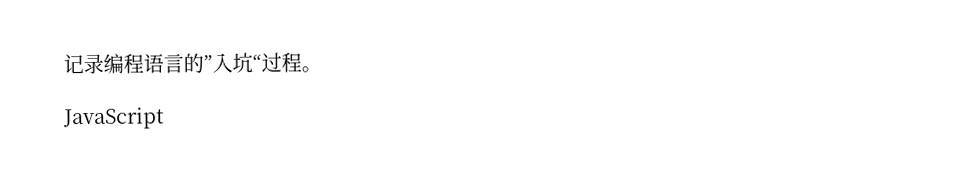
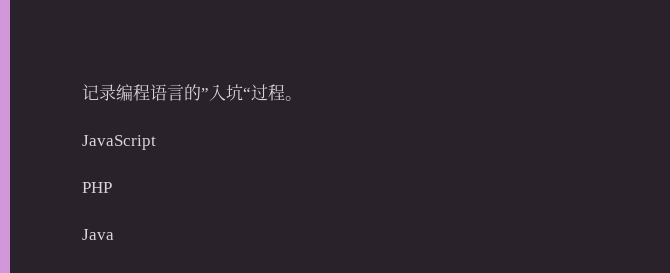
+ PHP
+ Java

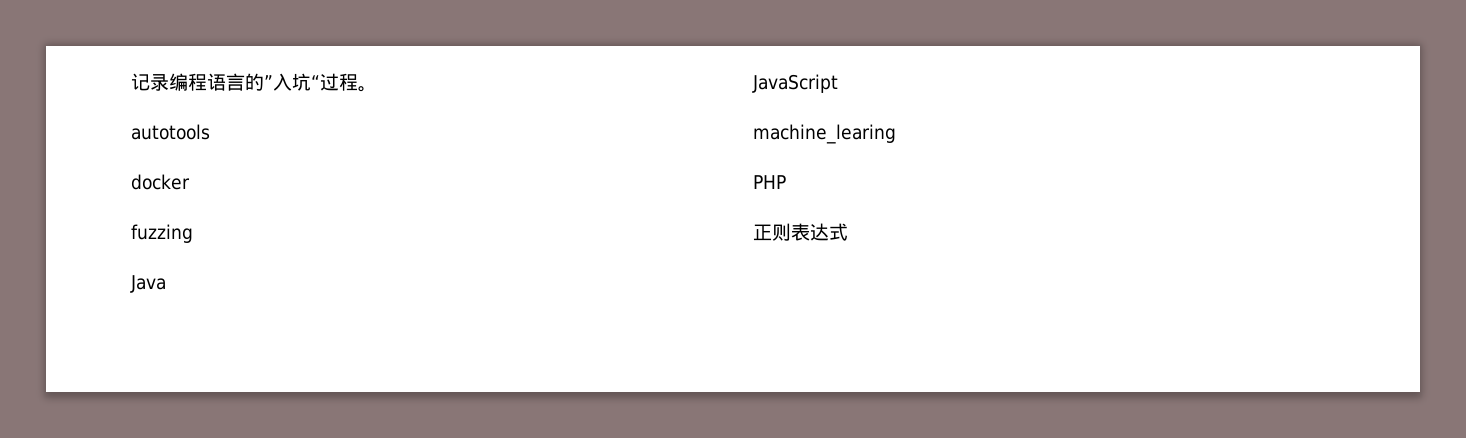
+ autotools
+ docker
+ fuzzing
+ Java
+ machine_learing
- Java
+ 正则表达式

